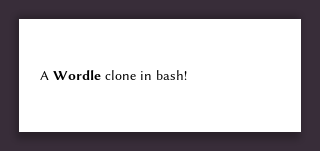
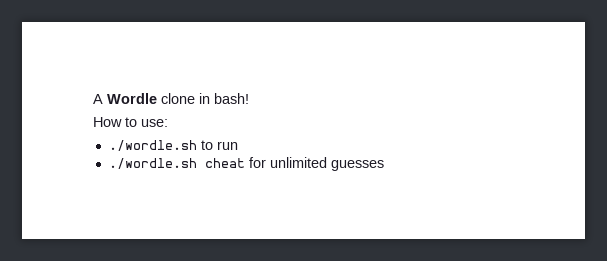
+ How to use:
+ ./wordle.sh to run
+ ./wordle.sh cheat for unlimited guesses

